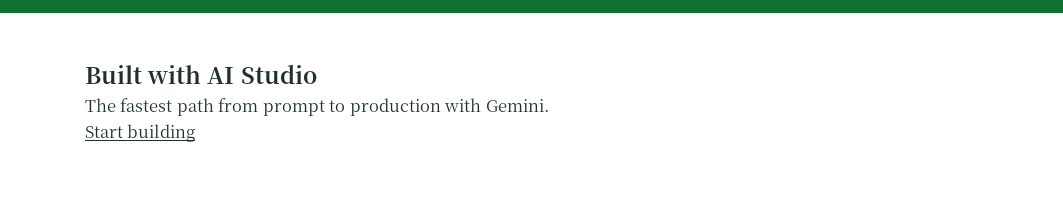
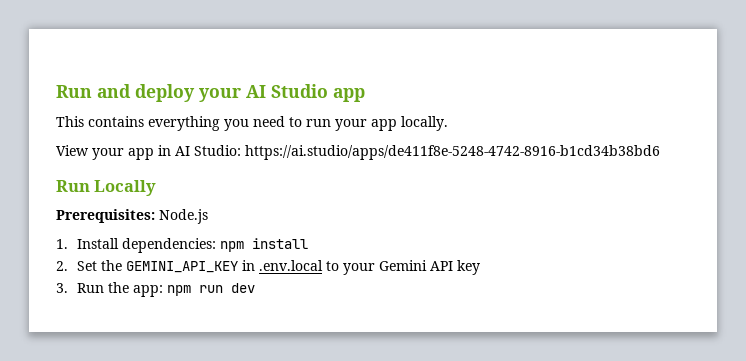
- Built with AI Studio
- The fastest path from prompt to production with Gemini.
- Start building
+ Run and deploy your AI Studio app
+ This contains everything you need to run your app locally.
+ View your app in AI Studio: https://ai.studio/apps/de411f8e-5248-4742-8916-b1cd34b38bd6
+ Run Locally
+ Prerequisites: Node.js
+ 1. Install dependencies: npm install
+ 2. Set the GEMINI_API_KEY in .env.local to your Gemini API key
+ 3. Run the app: npm run dev

